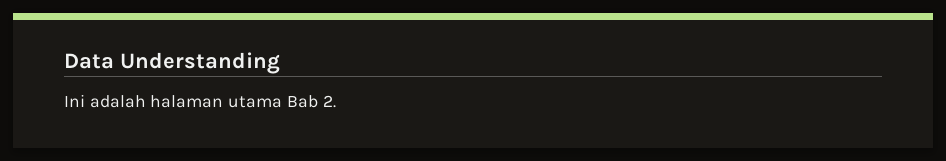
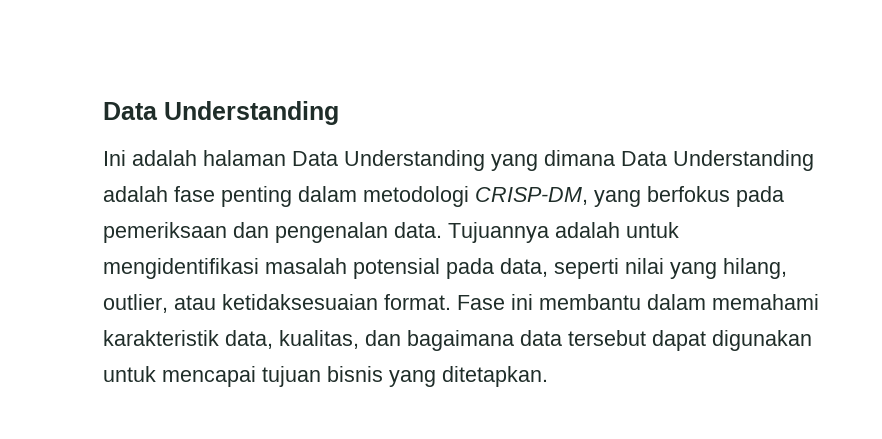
- Ini adalah halaman utama Bab 2.
+ Ini adalah halaman Data Understanding yang dimana Data Understanding adalah fase penting dalam metodologi CRISP-DM, yang berfokus pada pemeriksaan dan pengenalan data. Tujuannya adalah untuk mengidentifikasi masalah potensial pada data, seperti nilai yang hilang, outlier, atau ketidaksesuaian format. Fase ini membantu dalam memahami karakteristik data, kualitas, dan bagaimana data tersebut dapat digunakan untuk mencapai tujuan bisnis yang ditetapkan.

